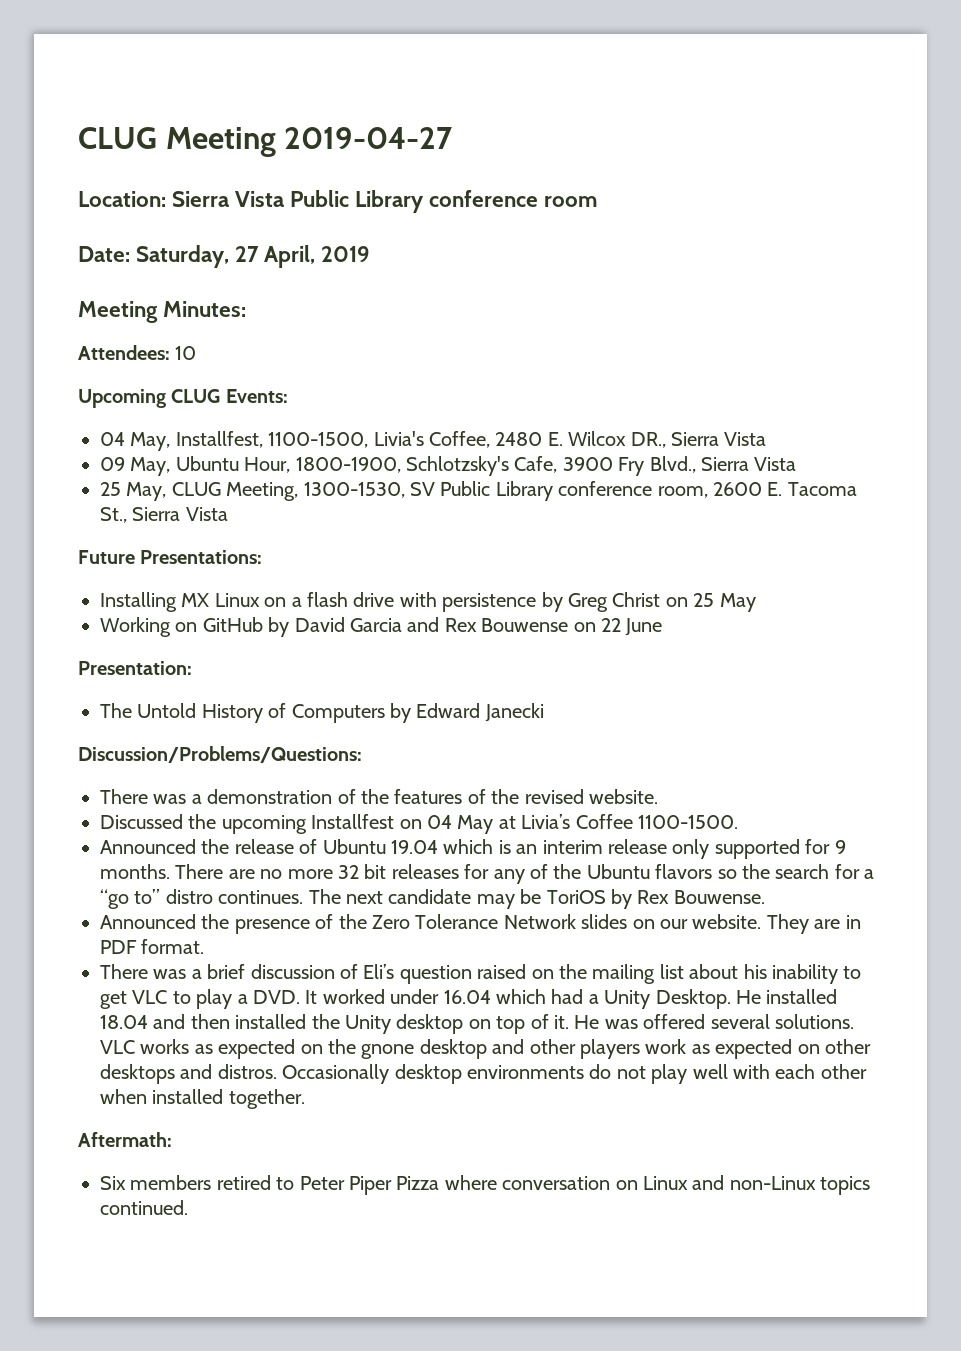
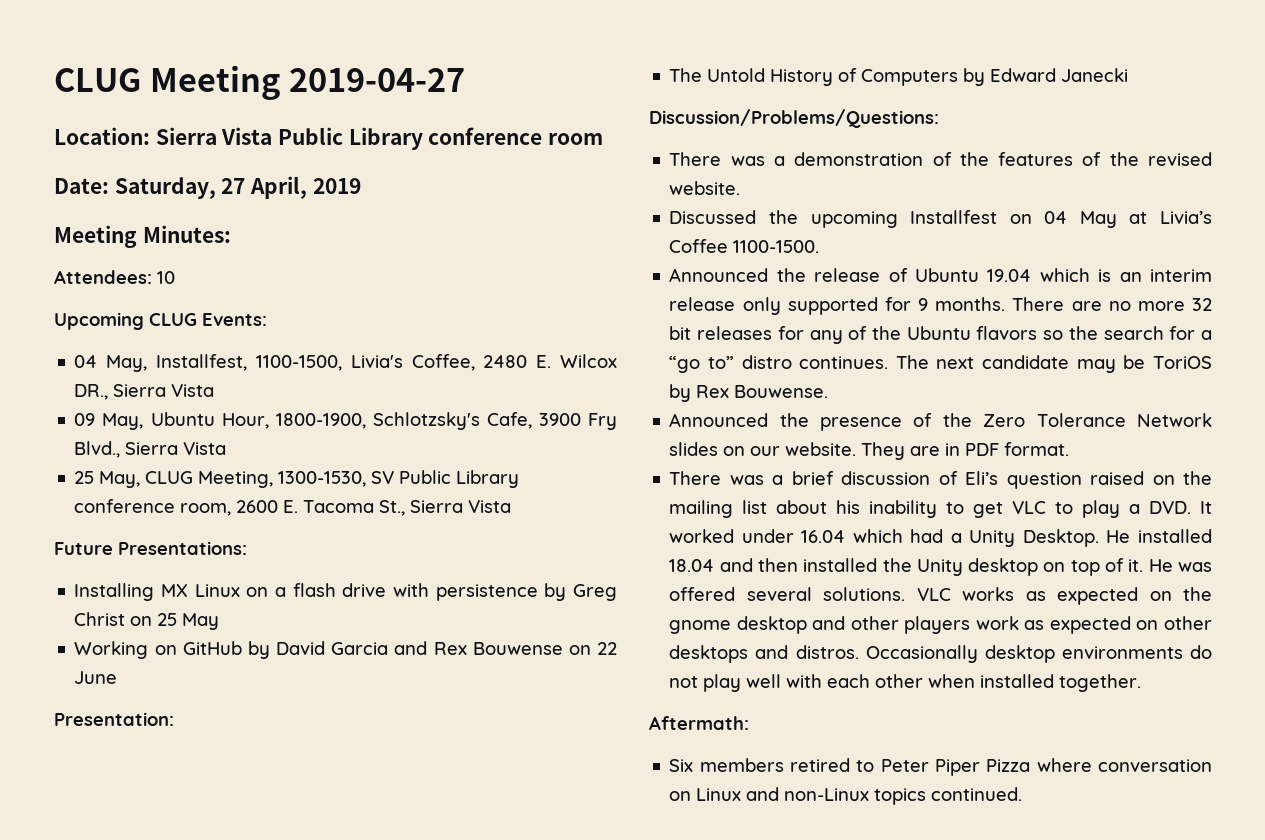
- VLC works as expected on the gnone desktop and other players work as expected on other desktops and distros.
+ VLC works as expected on the gnome desktop and other players work as expected on other desktops and distros.

